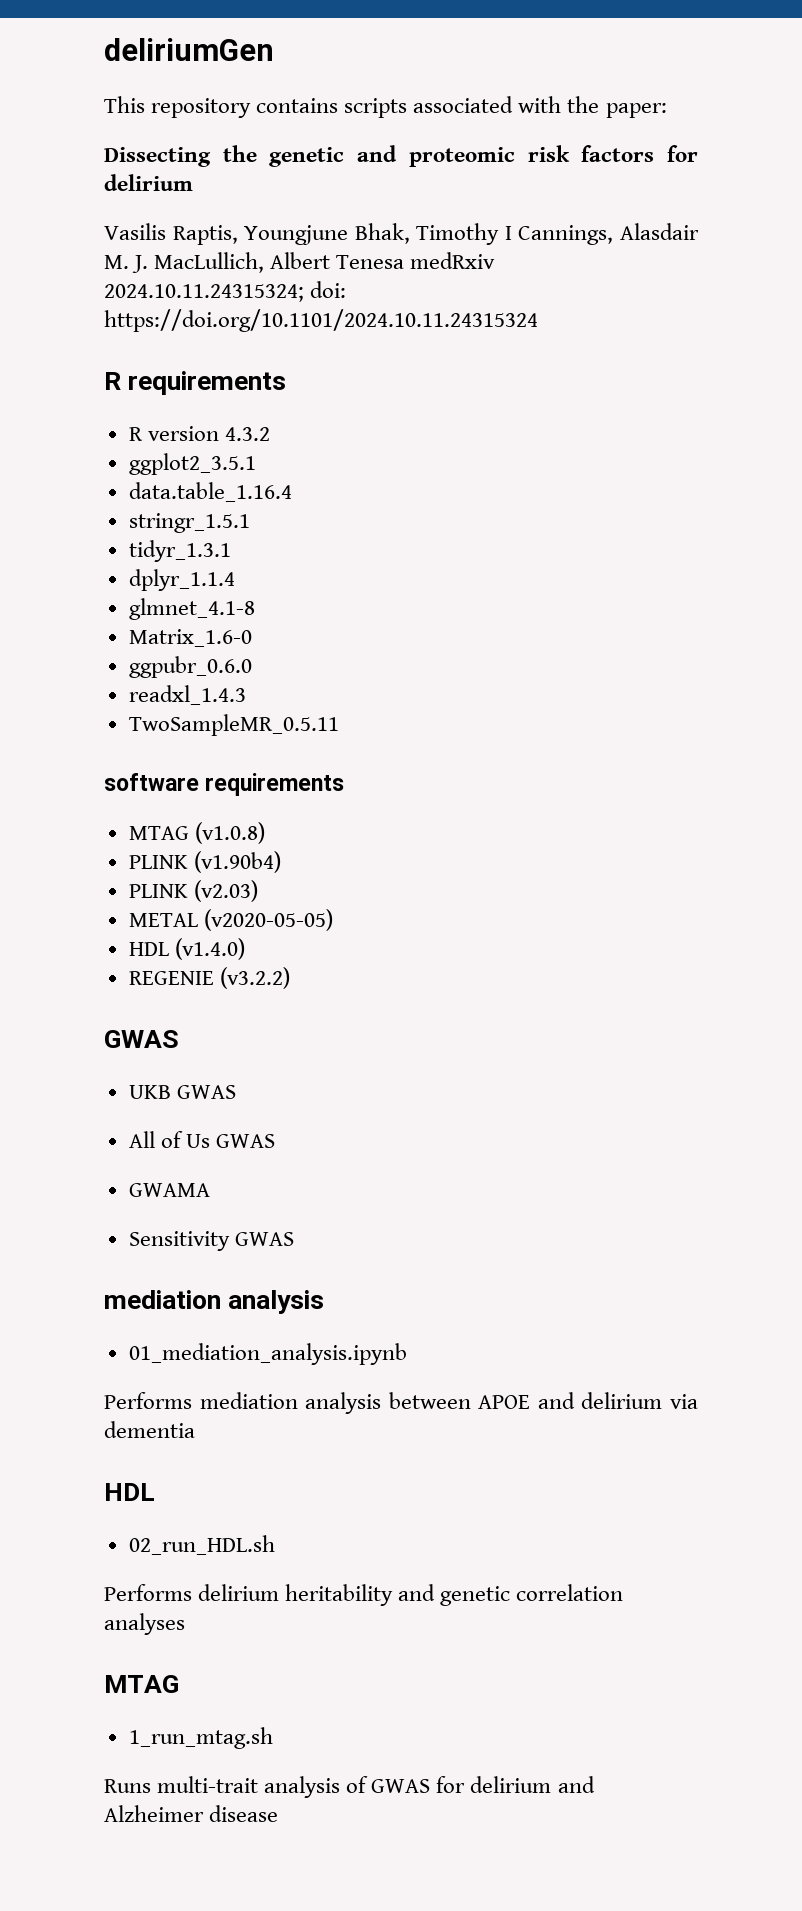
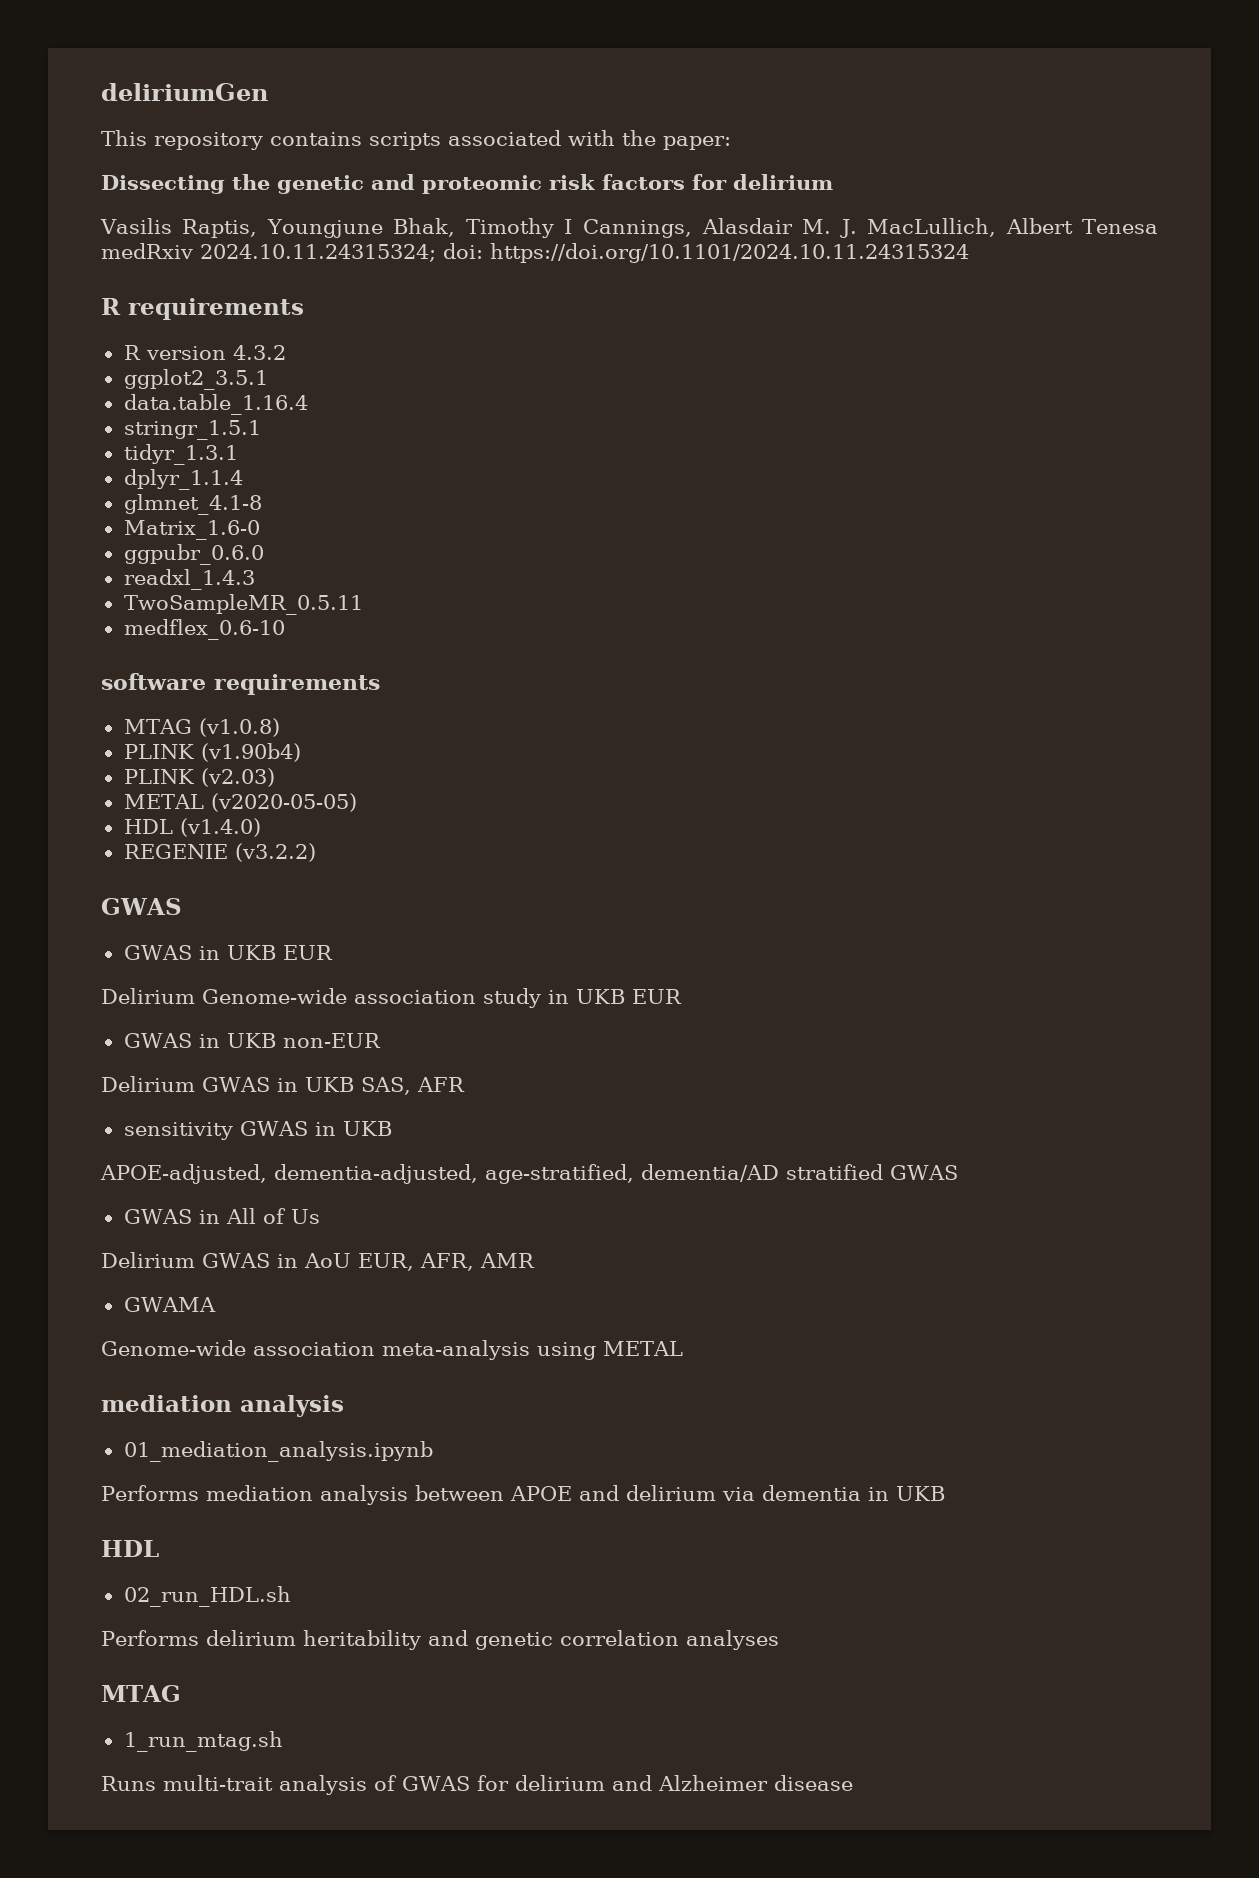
+ medflex_0.6-10
- UKB GWAS
- All of Us GWAS
+ GWAS in UKB EUR
+ Delirium Genome-wide association study in UKB EUR
+ GWAS in UKB non-EUR
+ Delirium GWAS in UKB SAS, AFR
+ sensitivity GWAS in UKB
+ APOE-adjusted, dementia-adjusted, age-stratified, dementia/AD stratified GWAS
+ GWAS in All of Us
+ Delirium GWAS in AoU EUR, AFR, AMR
  GWAMA
- Sensitivity GWAS
+ Genome-wide association meta-analysis using METAL
- Performs mediation analysis between APOE and delirium via dementia
+ Performs mediation analysis between APOE and delirium via dementia in UKB

